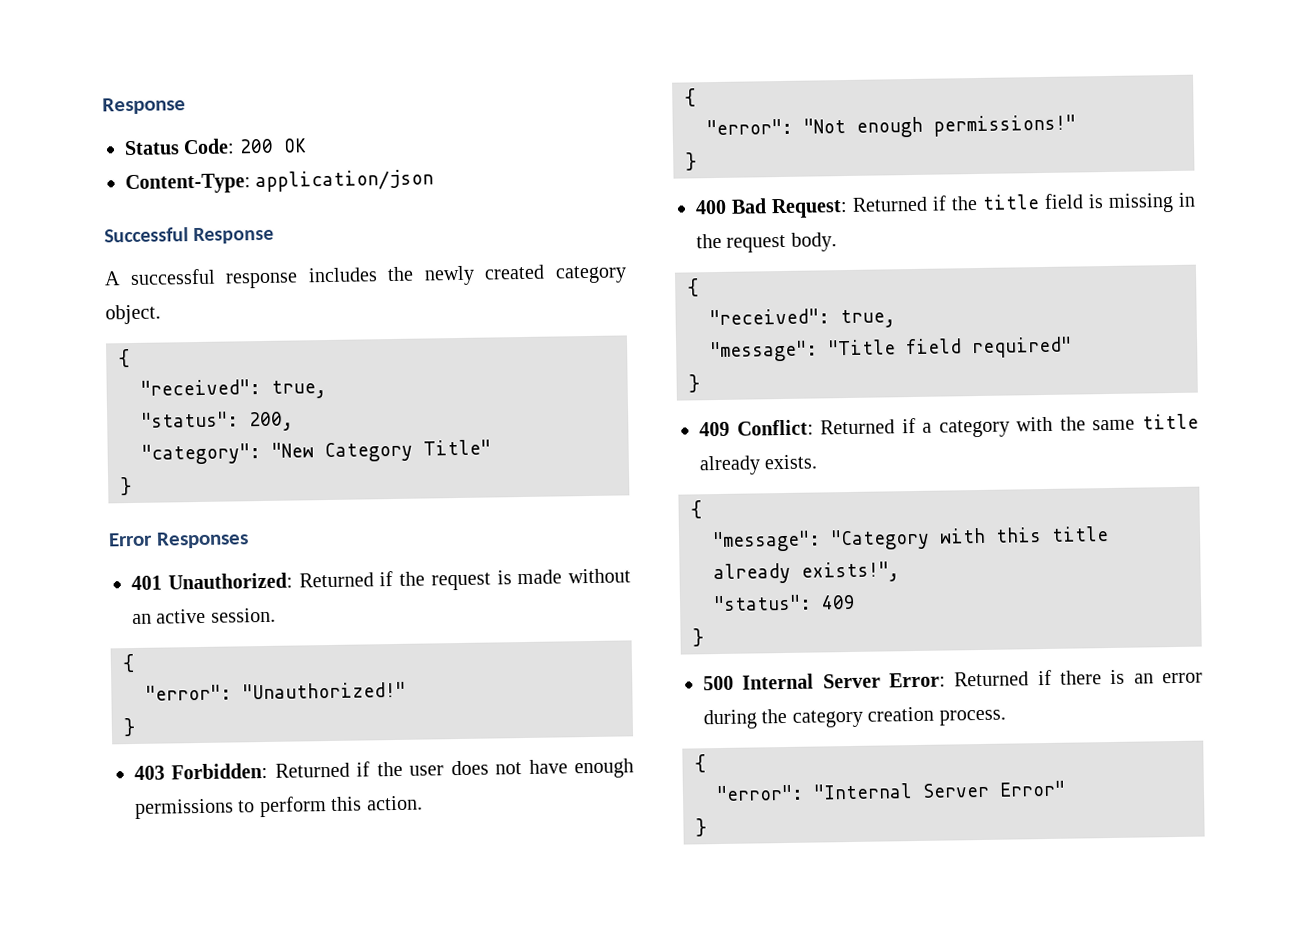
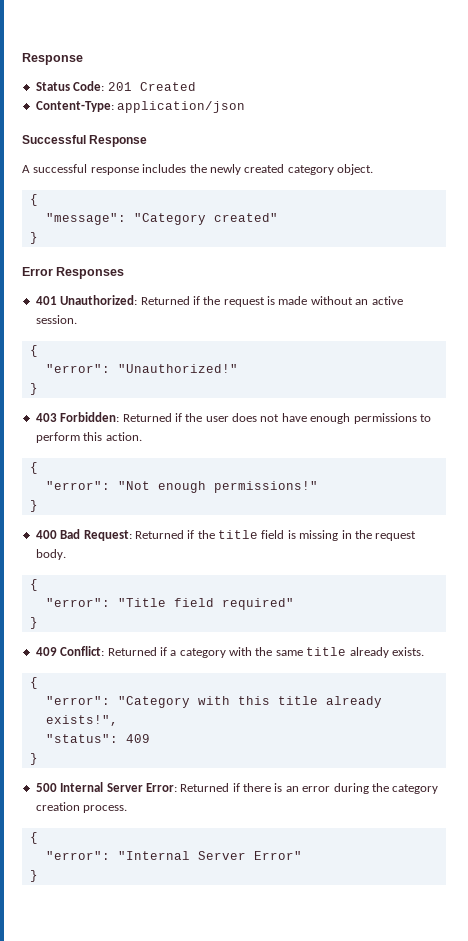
- Status Code: 200 OK
+ Status Code: 201 Created
  A successful response includes the newly created category object.
  {
- "received": true,
- "status": 200,
- "category": "New Category Title"
+ "message": "Category created"
  400 Bad Request: Returned if the title field is missing in the request body.
  {
- "received": true,
- "message": "Title field required"
+ "error": "Title field required"
- "message": "Category with this title already exists!",
+ "error": "Category with this title already exists!",

